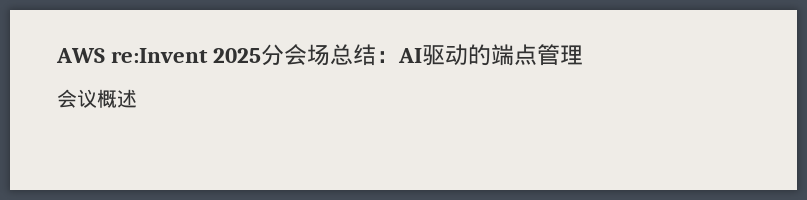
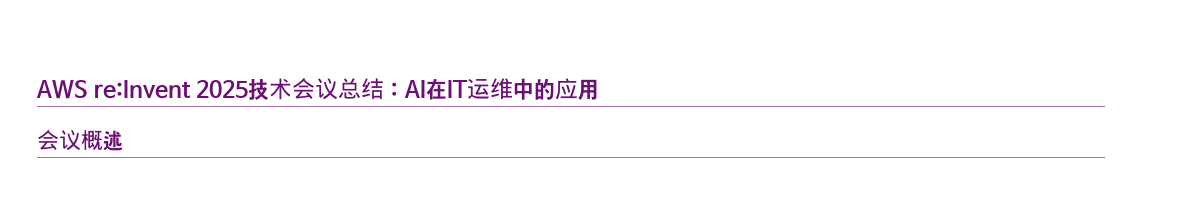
- AWS re:Invent 2025分会场总结：AI驱动的端点管理
+ AWS re:Invent 2025技术会议总结：AI在IT运维中的应用

